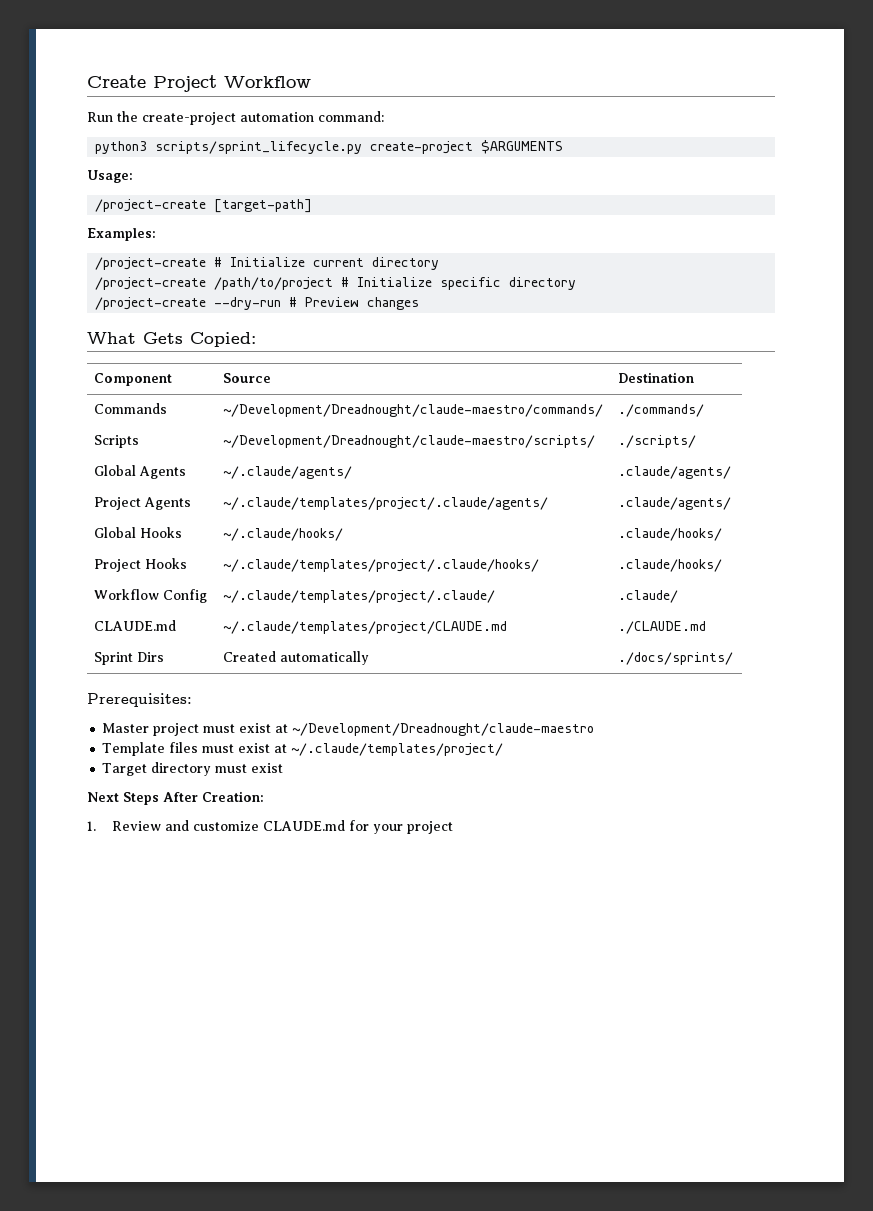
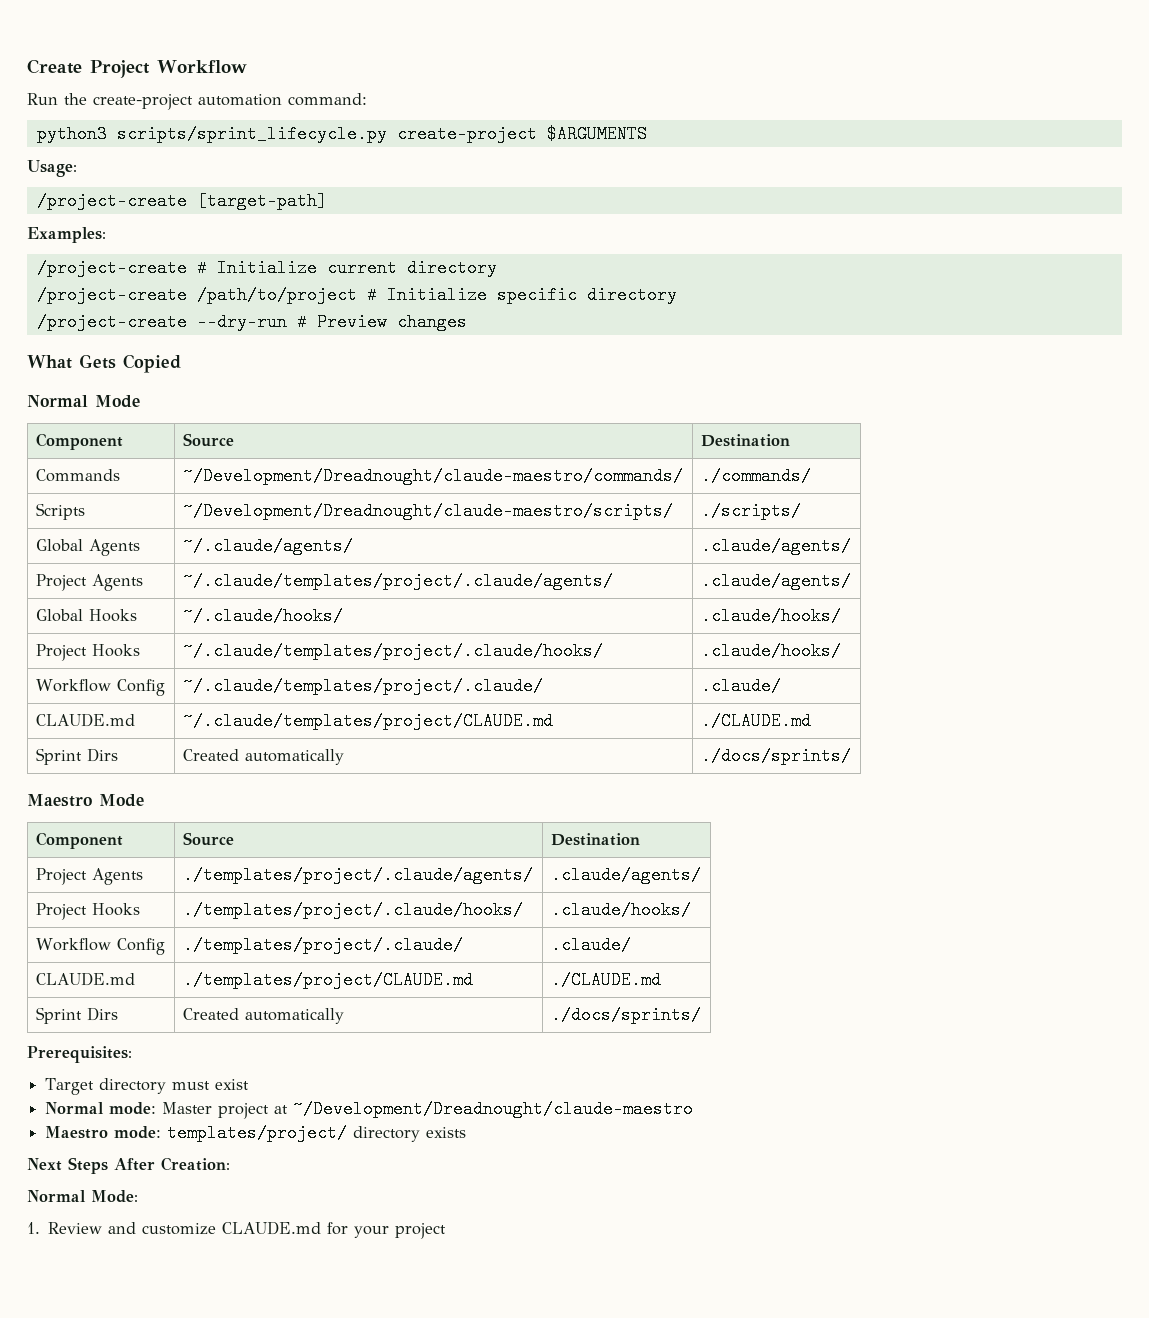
- What Gets Copied:
+ What Gets Copied
+ Normal Mode
+ Maestro Mode
+ Component | Source | Destination
+ Project Agents | ./templates/project/.claude/agents/ | .claude/agents/
+ Project Hooks | ./templates/project/.claude/hooks/ | .claude/hooks/
+ Workflow Config | ./templates/project/.claude/ | .claude/
+ CLAUDE.md | ./templates/project/CLAUDE.md | ./CLAUDE.md
+ Sprint Dirs | Created automatically | ./docs/sprints/
  Prerequisites:
- Master project must exist at ~/Development/Dreadnought/claude-maestro
- Template files must exist at ~/.claude/templates/project/
  Target directory must exist
+ Normal mode: Master project at ~/Development/Dreadnought/claude-maestro
+ Maestro mode: templates/project/ directory exists
+ Normal Mode:

